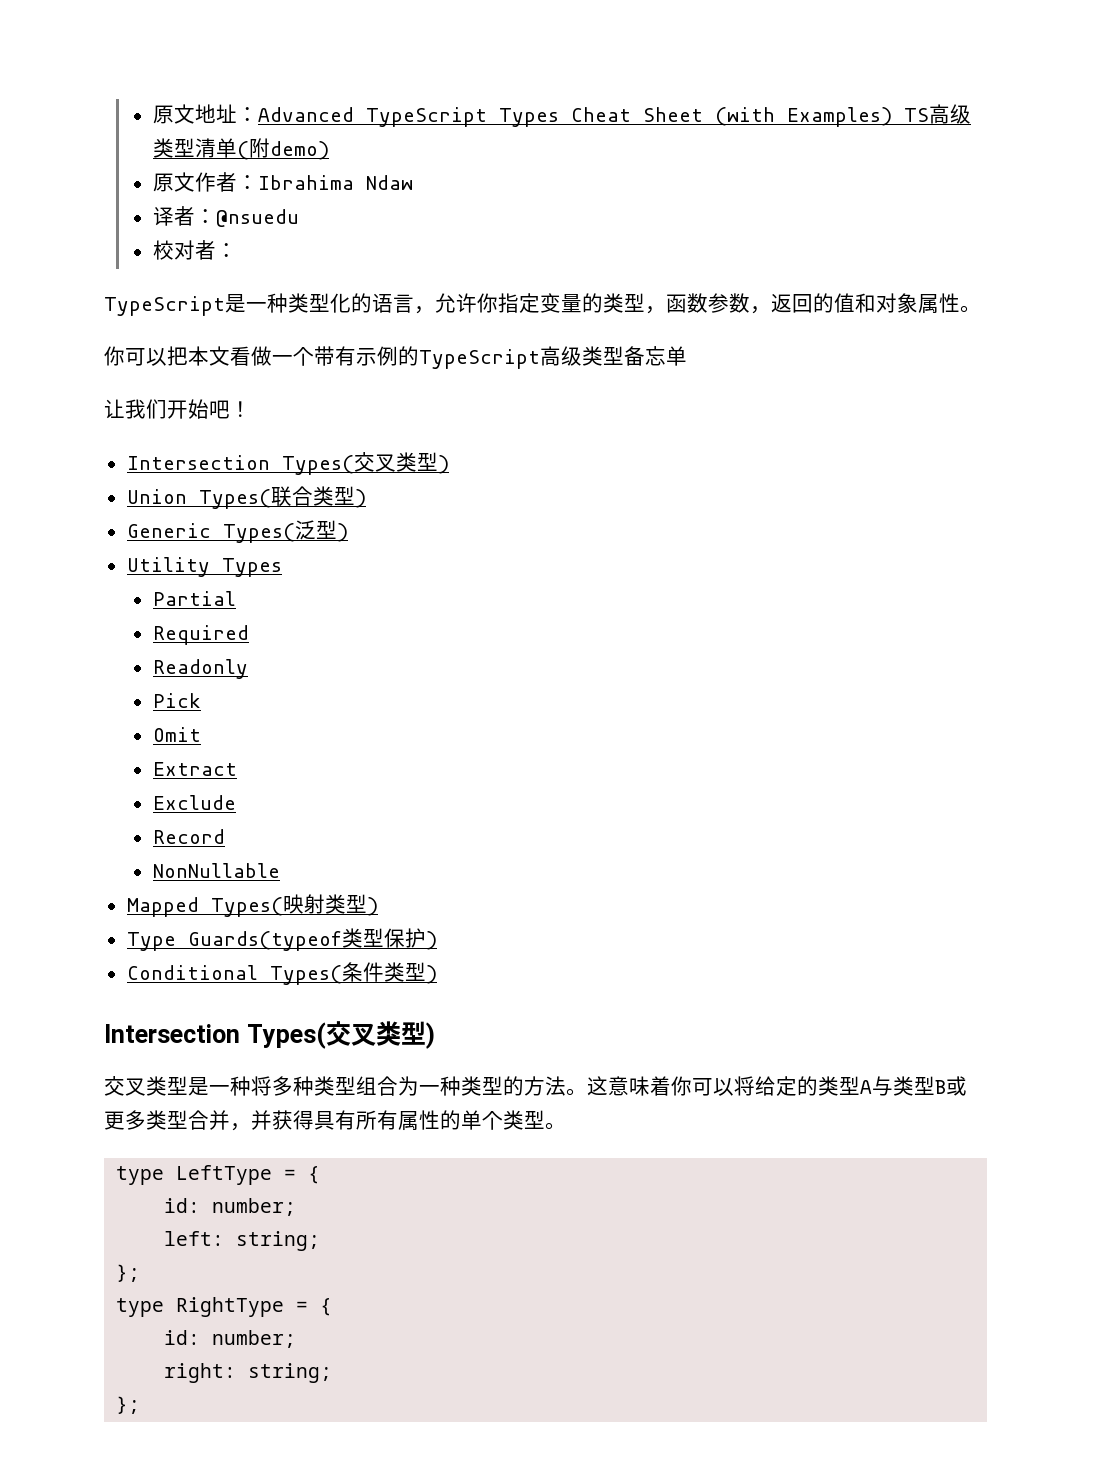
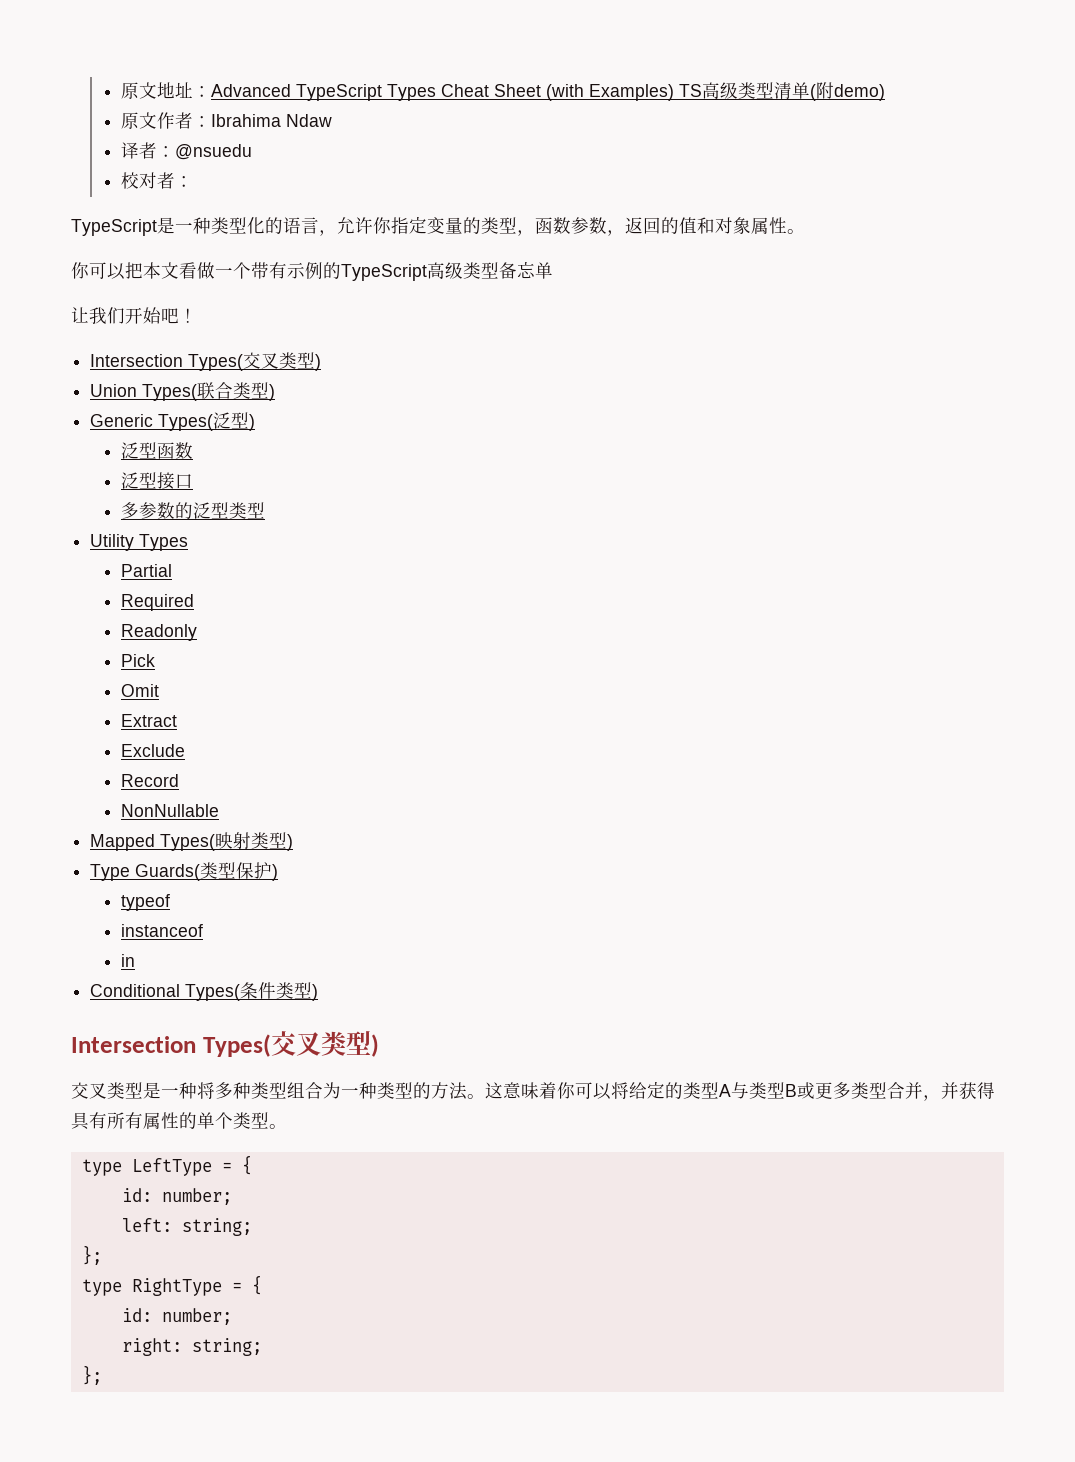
+ 泛型函数
+ 泛型接口
+ 多参数的泛型类型
- Type Guards(typeof类型保护)
+ Type Guards(类型保护)
+ typeof
+ instanceof
+ in

